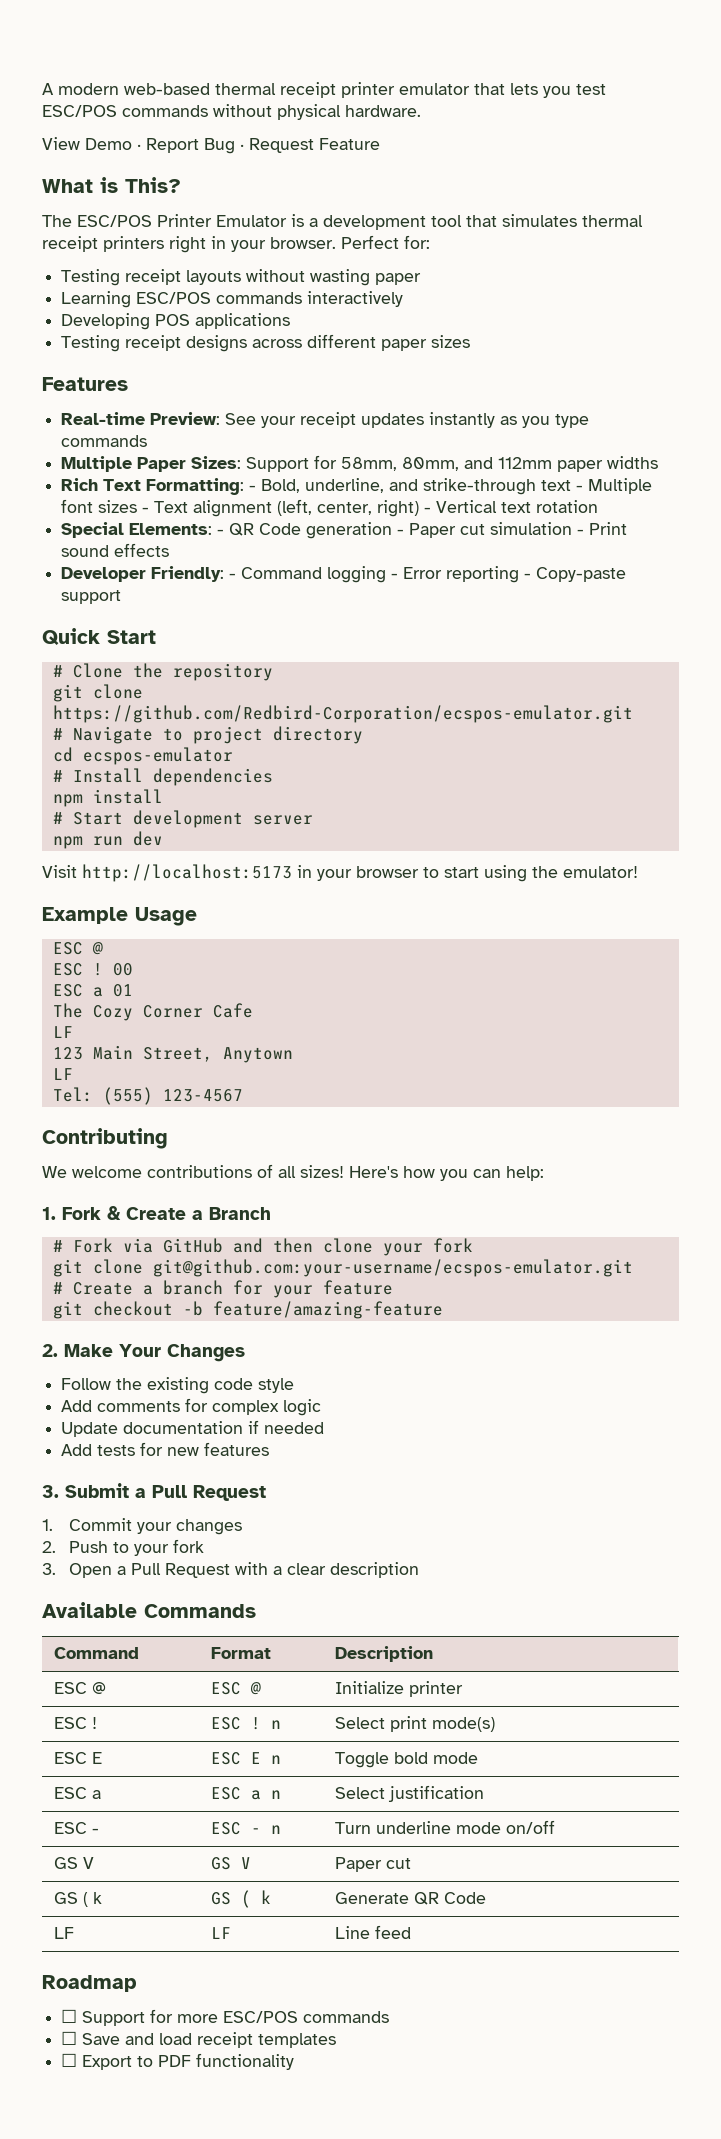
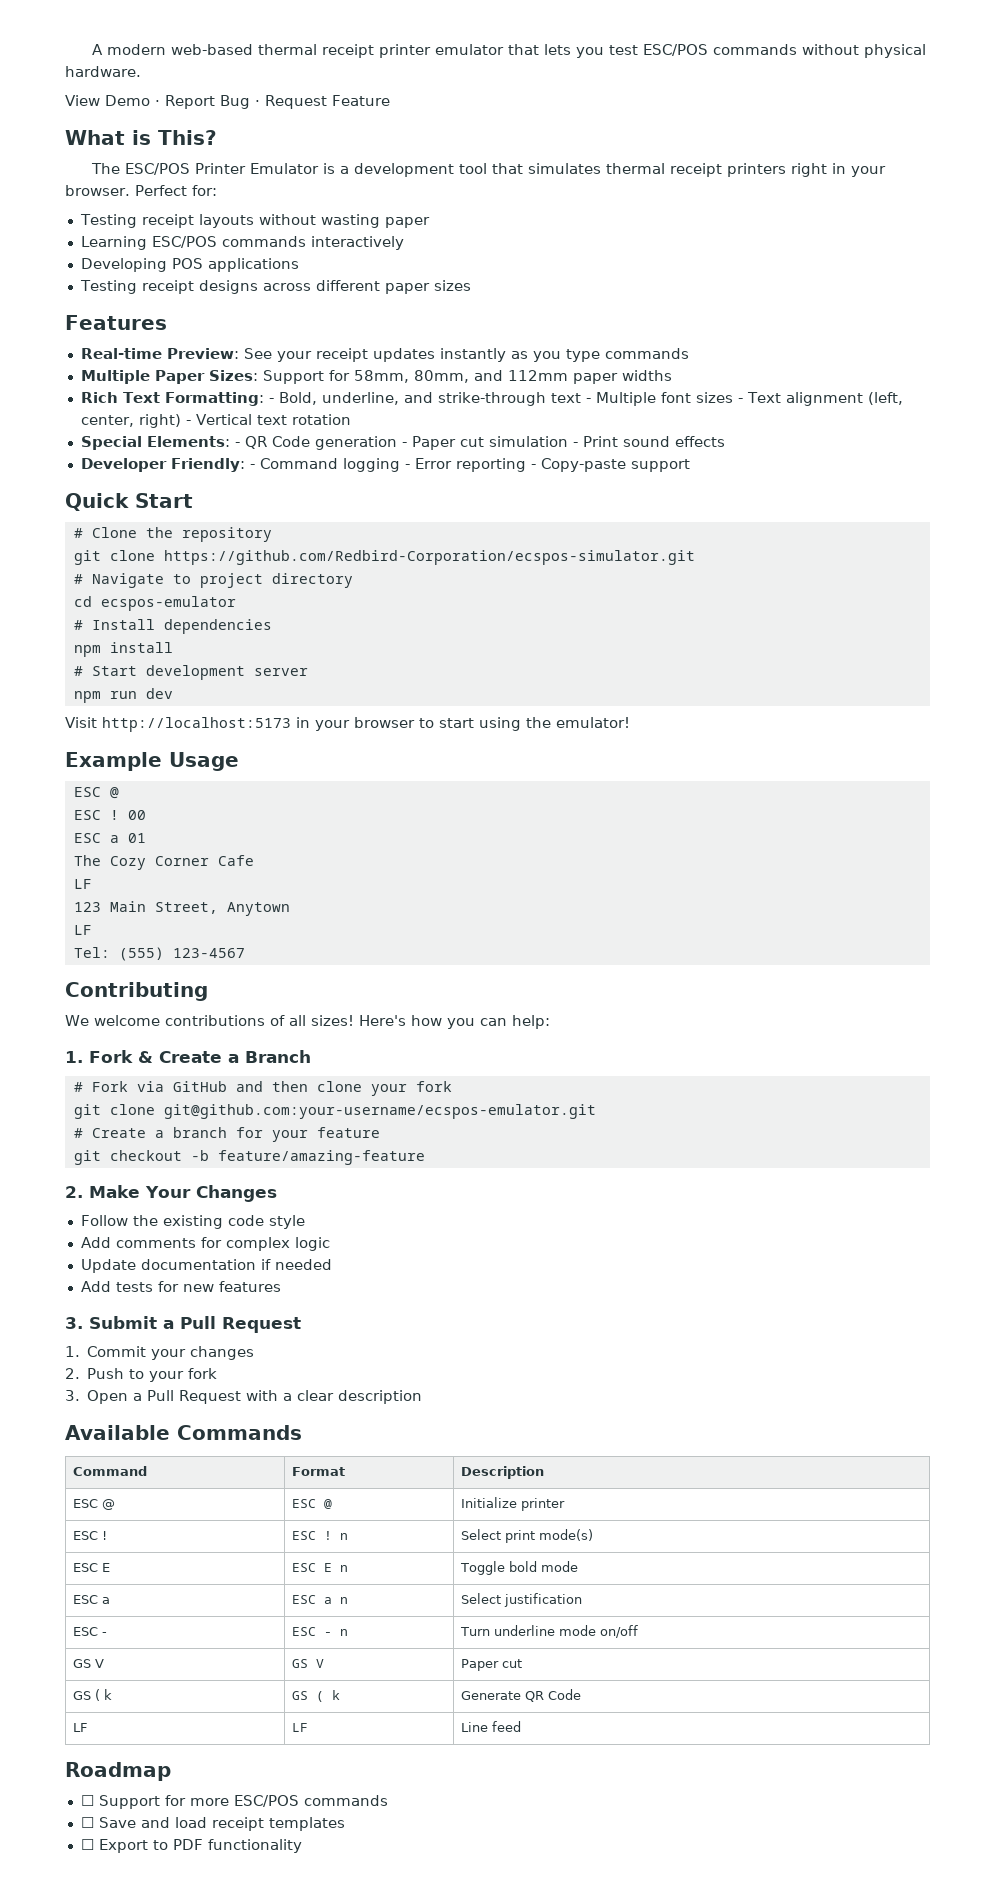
- git clone https://github.com/Redbird-Corporation/ecspos-emulator.git
+ git clone https://github.com/Redbird-Corporation/ecspos-simulator.git

